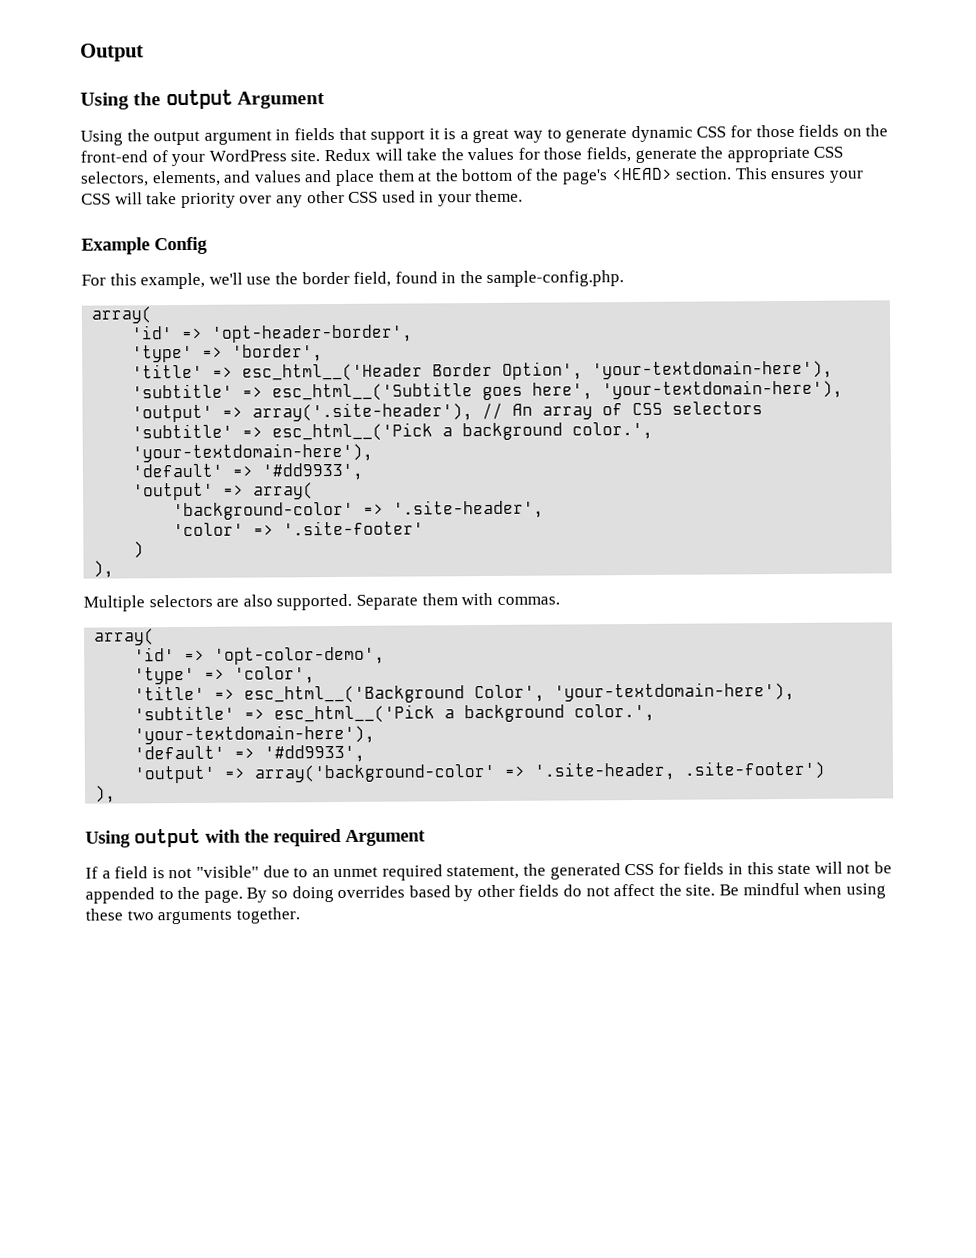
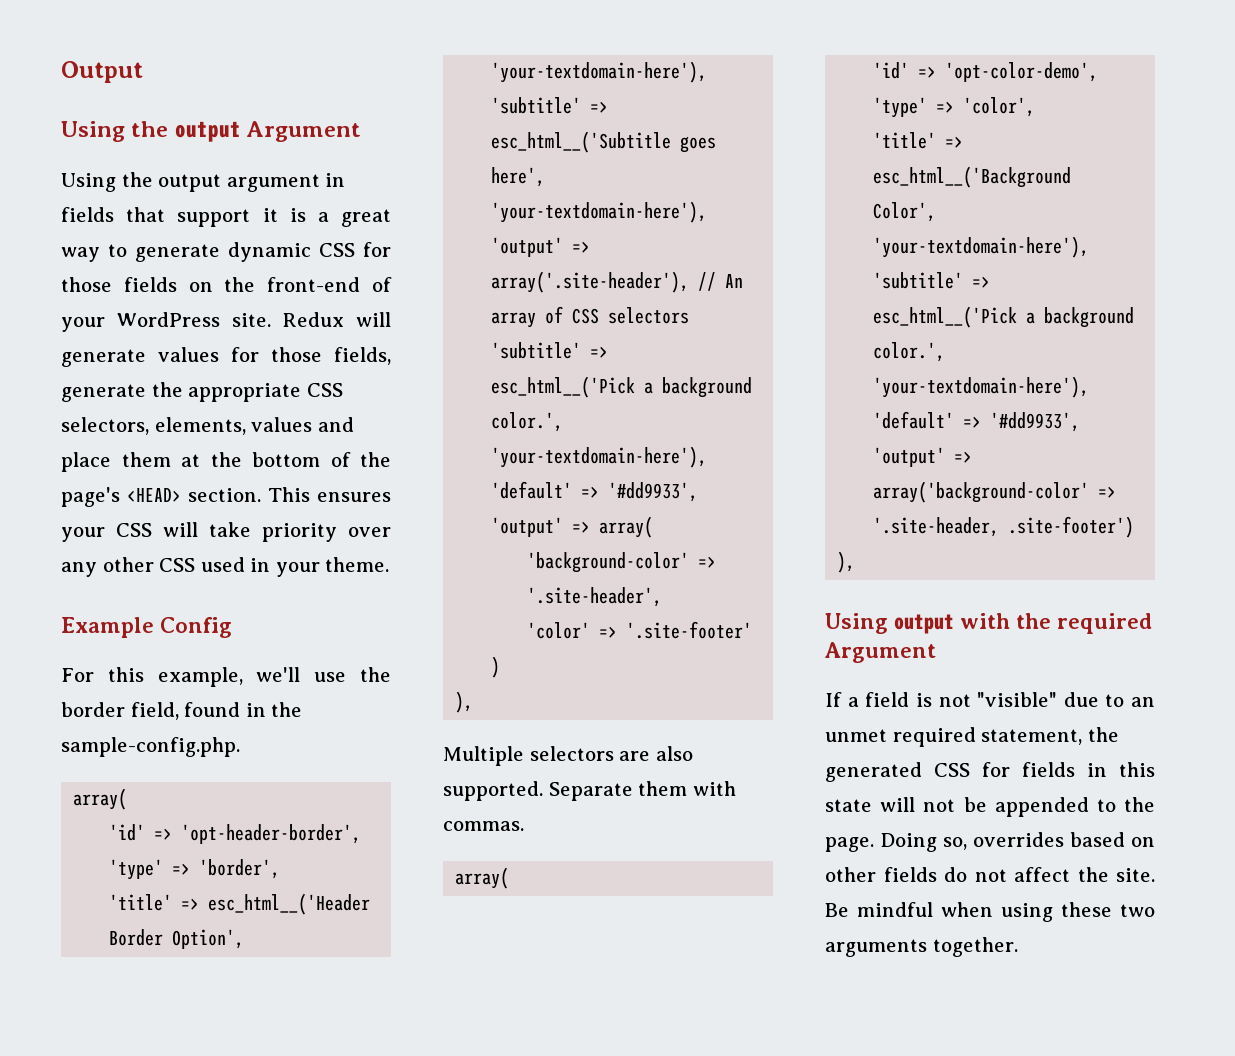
- Redux will take the values for those fields, generate the appropriate CSS selectors, elements, and values and place them at the bottom of the page's <HEAD> section.
+ Redux will generate values for those fields, generate the appropriate CSS selectors, elements, values and place them at the bottom of the page's <HEAD> section.
- By so doing overrides based by other fields do not affect the site.
+ Doing so, overrides based on other fields do not affect the site.

